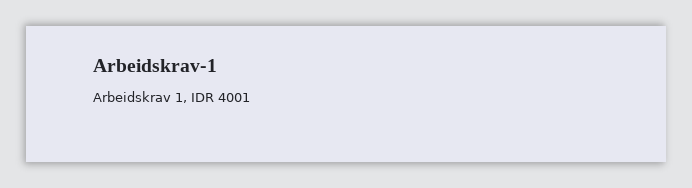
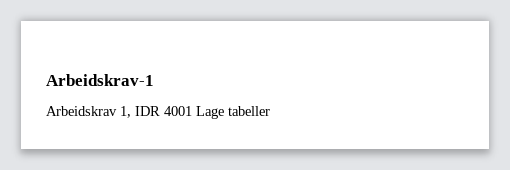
- Arbeidskrav 1, IDR 4001
+ Arbeidskrav 1, IDR 4001 Lage tabeller

